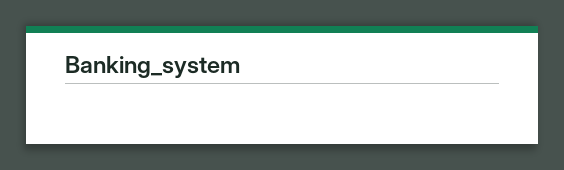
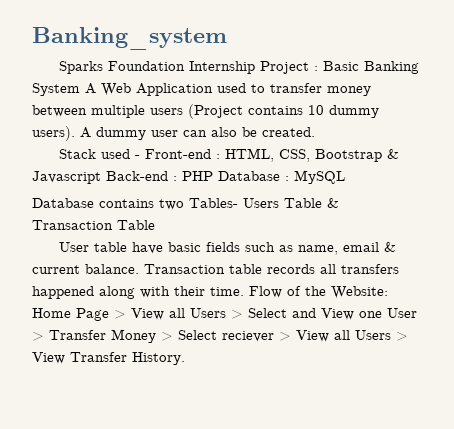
+ Sparks Foundation Internship Project : Basic Banking System A Web Application used to transfer money between multiple users (Project contains 10 dummy users). A dummy user can also be created.
+ Stack used - Front-end : HTML, CSS, Bootstrap & Javascript Back-end : PHP Database : MySQL
+ Database contains two Tables- Users Table & Transaction Table
+ User table have basic fields such as name, email & current balance. Transaction table records all transfers happened along with their time. Flow of the Website: Home Page > View all Users > Select and View one User > Transfer Money > Select reciever > View all Users > View Transfer History.

